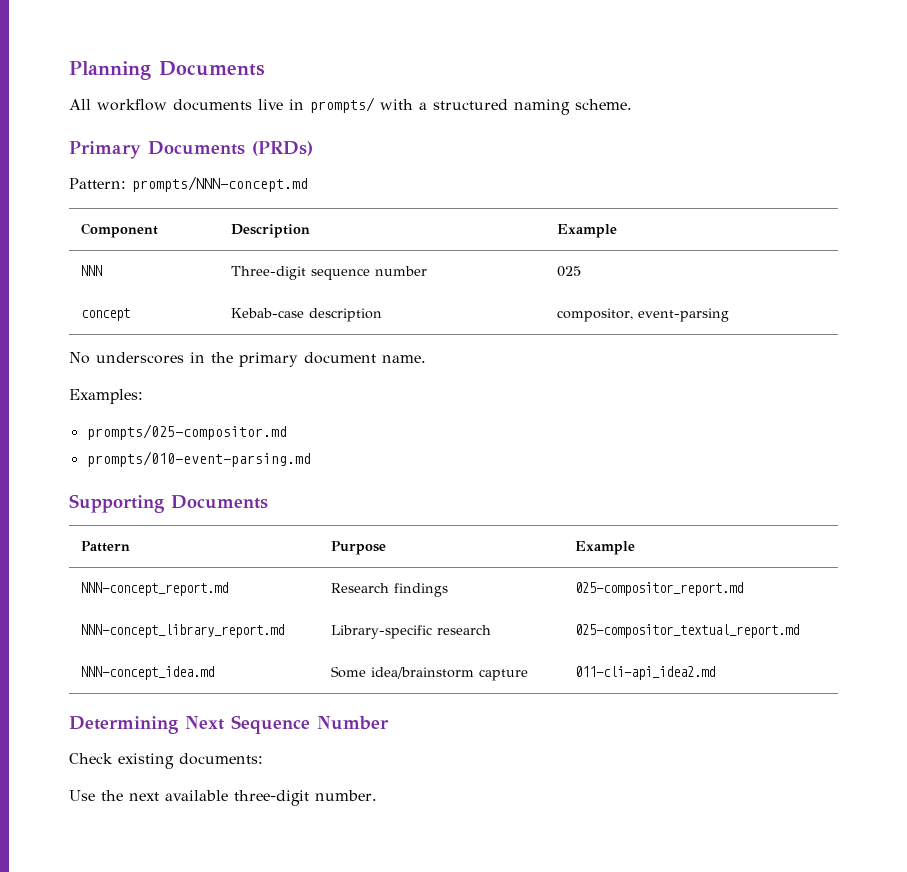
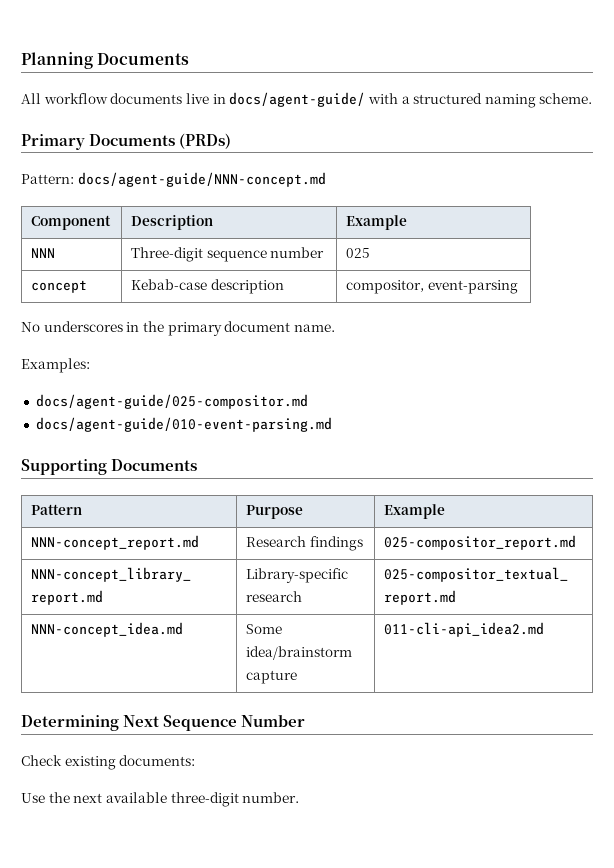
- All workflow documents live in prompts/ with a structured naming scheme.
+ All workflow documents live in docs/agent-guide/ with a structured naming scheme.
- Pattern: prompts/NNN-concept.md
+ Pattern: docs/agent-guide/NNN-concept.md
- prompts/025-compositor.md
- prompts/010-event-parsing.md
+ docs/agent-guide/025-compositor.md
+ docs/agent-guide/010-event-parsing.md

